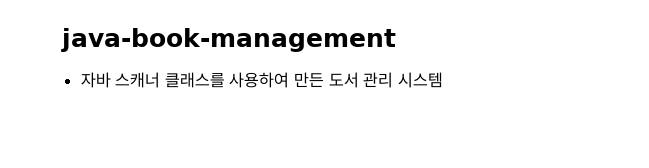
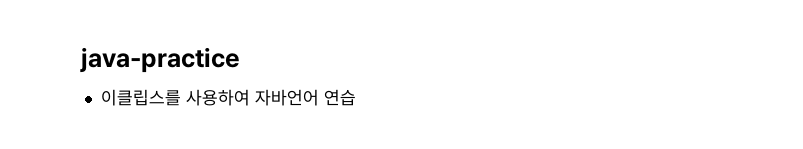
- java-book-management
- 자바 스캐너 클래스를 사용하여 만든 도서 관리 시스템
+ java-practice
+ 이클립스를 사용하여 자바언어 연습

